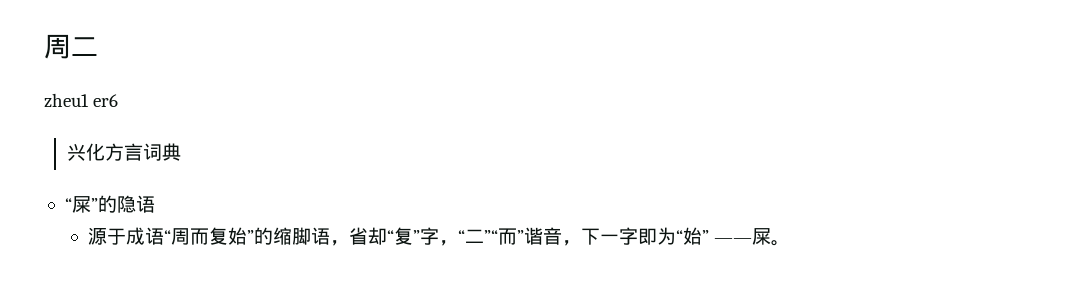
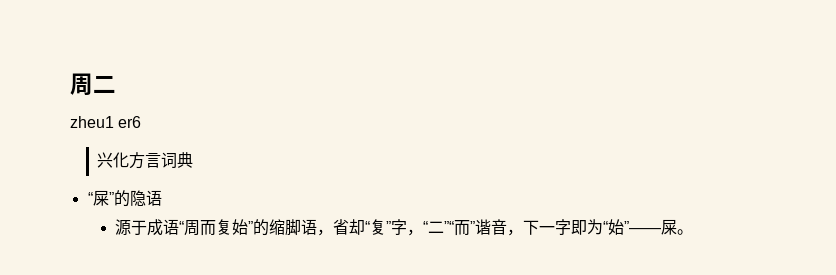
- 源于成语“周而复始”的缩脚语，省却“复”字，“二”“而”谐音，下一字即为“始” ——屎。
+ 源于成语“周而复始”的缩脚语，省却“复”字，“二”“而”谐音，下一字即为“始”——屎。

